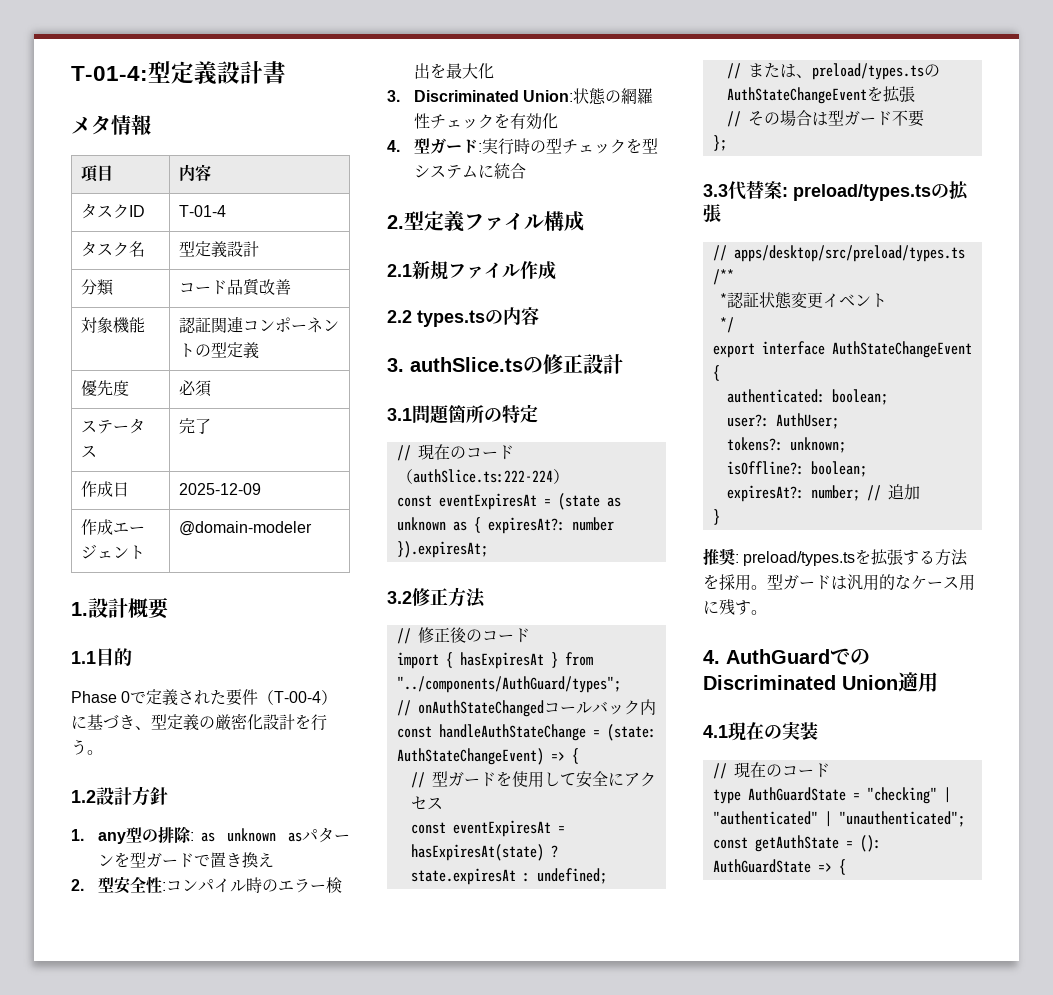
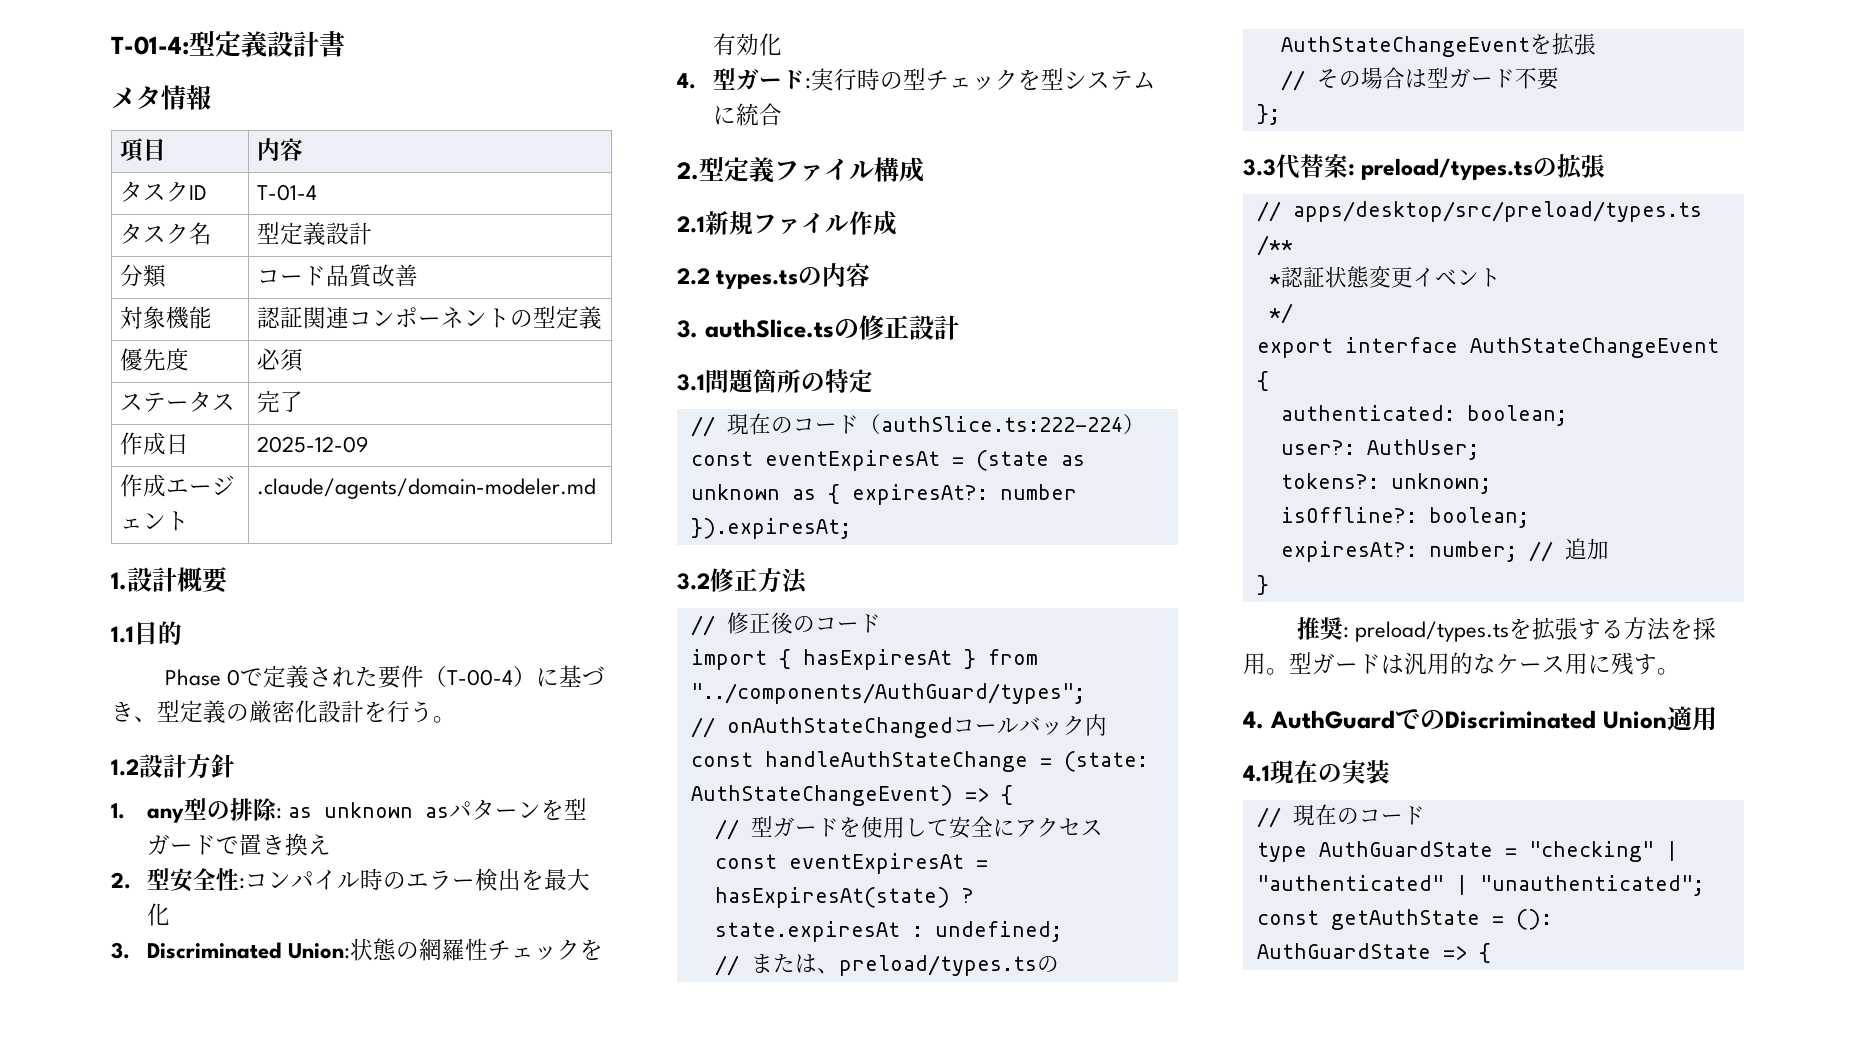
- 作成エージェント | @domain-modeler
+ 作成エージェント | .claude/agents/domain-modeler.md

